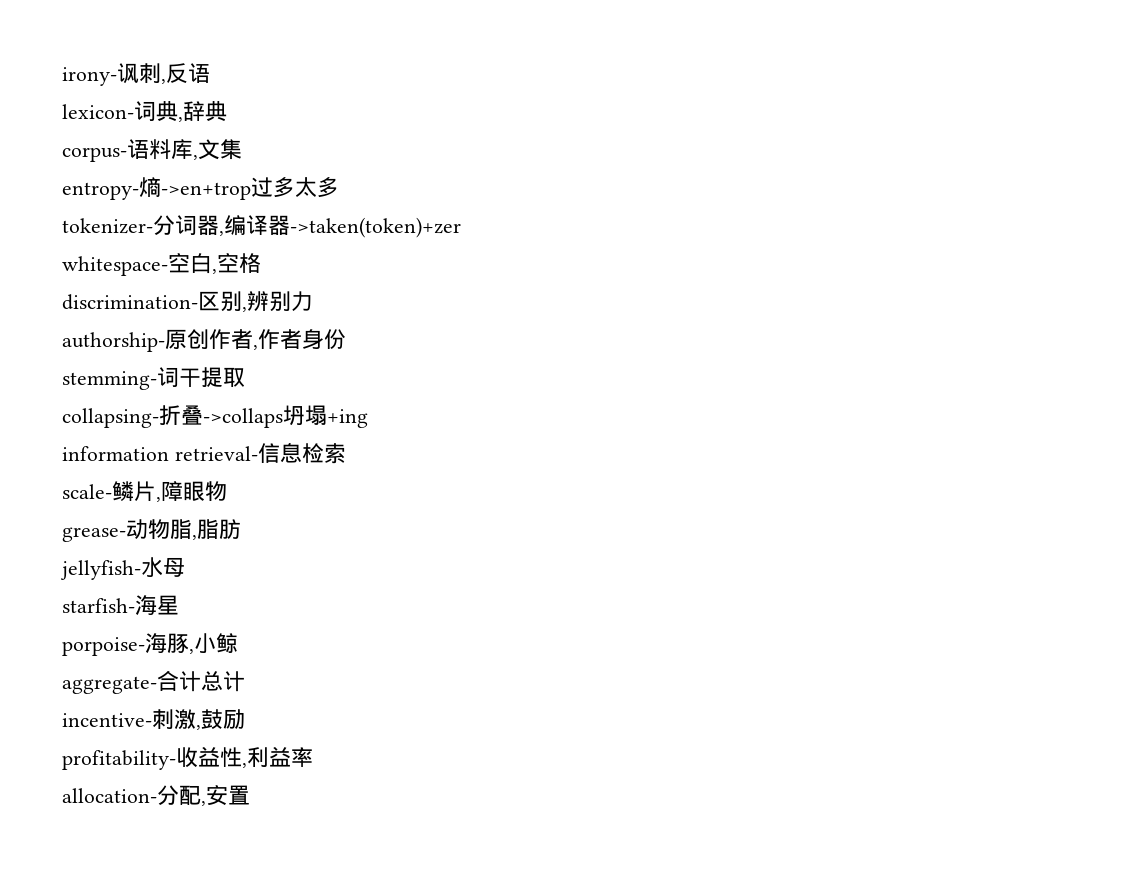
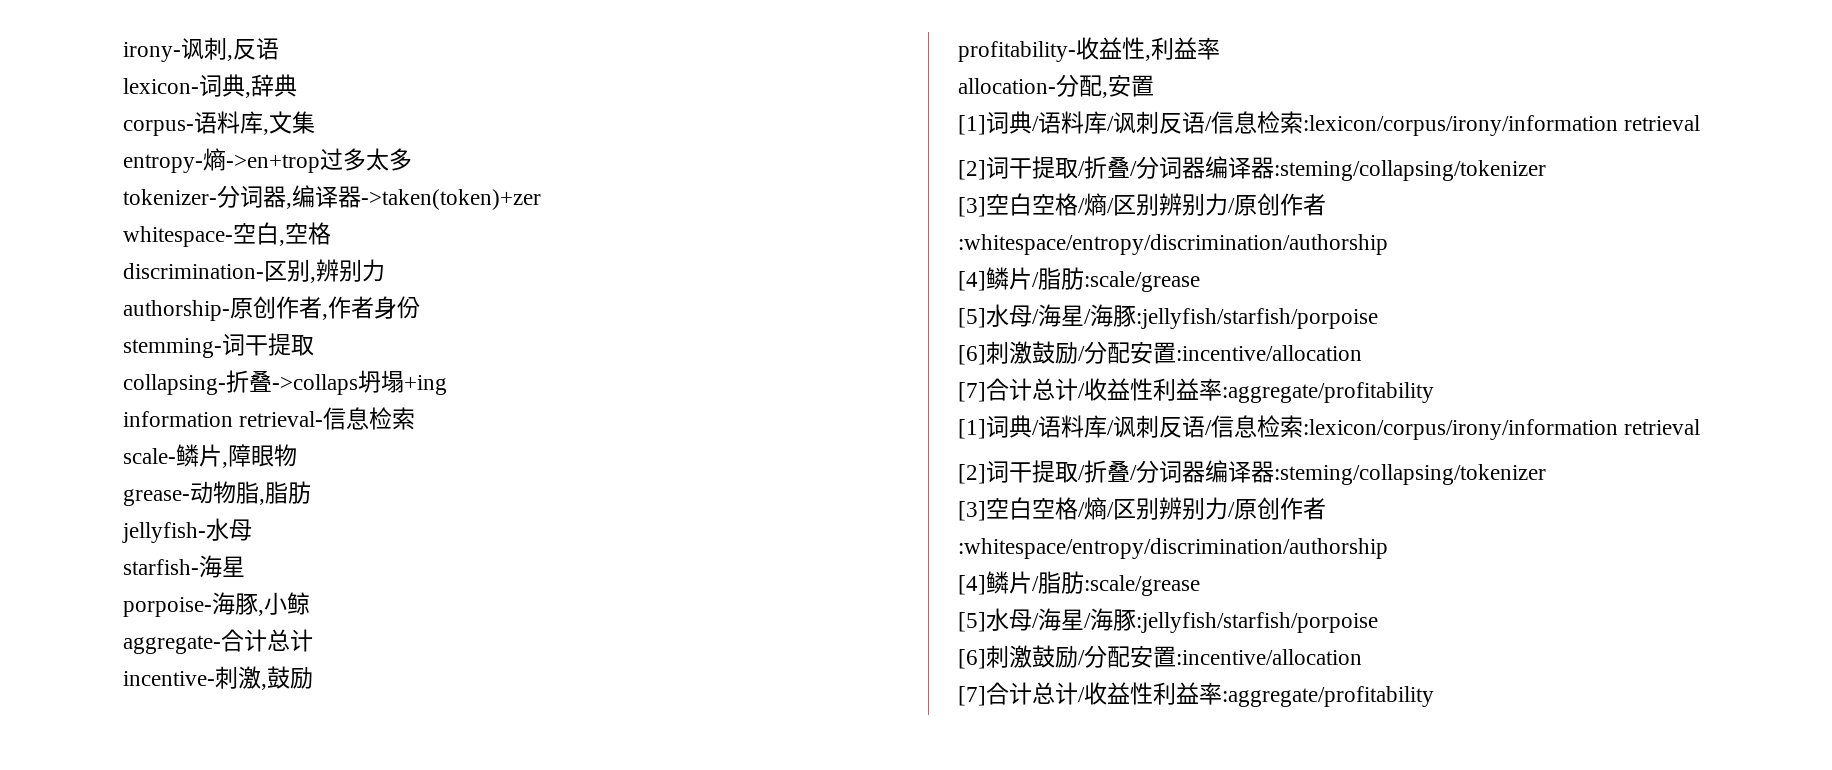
  allocation-分配,安置
+ [1]词典/语料库/讽刺反语/信息检索:lexicon/corpus/irony/information retrieval
+ [2]词干提取/折叠/分词器编译器:steming/collapsing/tokenizer
+ [3]空白空格/熵/区别辨别力/原创作者:whitespace/entropy/discrimination/authorship
+ [4]鳞片/脂肪:scale/grease
+ [5]水母/海星/海豚:jellyfish/starfish/porpoise
+ [6]刺激鼓励/分配安置:incentive/allocation
+ [7]合计总计/收益性利益率:aggregate/profitability
+ [1]词典/语料库/讽刺反语/信息检索:lexicon/corpus/irony/information retrieval
+ [2]词干提取/折叠/分词器编译器:steming/collapsing/tokenizer
+ [3]空白空格/熵/区别辨别力/原创作者:whitespace/entropy/discrimination/authorship
+ [4]鳞片/脂肪:scale/grease
+ [5]水母/海星/海豚:jellyfish/starfish/porpoise
+ [6]刺激鼓励/分配安置:incentive/allocation
+ [7]合计总计/收益性利益率:aggregate/profitability

